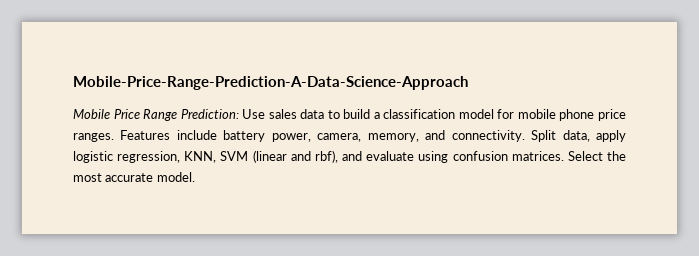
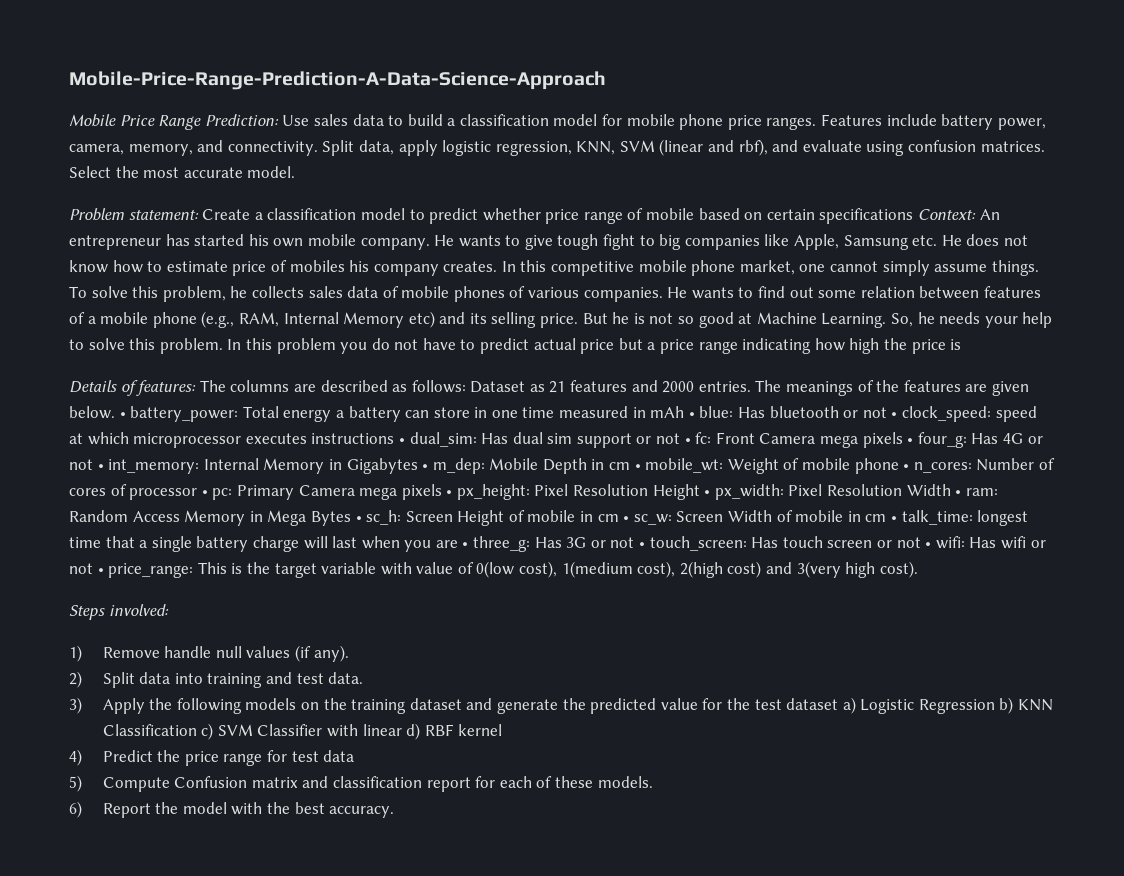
+ Problem statement: Create a classification model to predict whether price range of mobile based on certain specifications Context: An entrepreneur has started his own mobile company. He wants to give tough fight to big companies like Apple, Samsung etc. He does not know how to estimate price of mobiles his company creates. In this competitive mobile phone market, one cannot simply assume things. To solve this problem, he collects sales data of mobile phones of various companies. He wants to find out some relation between features of a mobile phone (e.g., RAM, Internal Memory etc) and its selling price. But he is not so good at Machine Learning. So, he needs your help to solve this problem. In this problem you do not have to predict actual price but a price range indicating how high the price is
+ Details of features: The columns are described as follows: Dataset as 21 features and 2000 entries. The meanings of the features are given below. • battery_power: Total energy a battery can store in one time measured in mAh • blue: Has bluetooth or not • clock_speed: speed at which microprocessor executes instructions • dual_sim: Has dual sim support or not • fc: Front Camera mega pixels • four_g: Has 4G or not • int_memory: Internal Memory in Gigabytes • m_dep: Mobile Depth in cm • mobile_wt: Weight of mobile phone • n_cores: Number of cores of processor • pc: Primary Camera mega pixels • px_height: Pixel Resolution Height • px_width: Pixel Resolution Width • ram: Random Access Memory in Mega Bytes • sc_h: Screen Height of mobile in cm • sc_w: Screen Width of mobile in cm • talk_time: longest time that a single battery charge will last when you are • three_g: Has 3G or not • touch_screen: Has touch screen or not • wifi: Has wifi or not • price_range: This is the target variable with value of 0(low cost), 1(medium cost), 2(high cost) and 3(very high cost).
+ Steps involved:
+ 1) Remove handle null values (if any).
+ 2) Split data into training and test data.
+ 3) Apply the following models on the training dataset and generate the predicted value for the test dataset a) Logistic Regression b) KNN Classification c) SVM Classifier with linear d) RBF kernel
+ 4) Predict the price range for test data
+ 5) Compute Confusion matrix and classification report for each of these models.
+ 6) Report the model with the best accuracy.

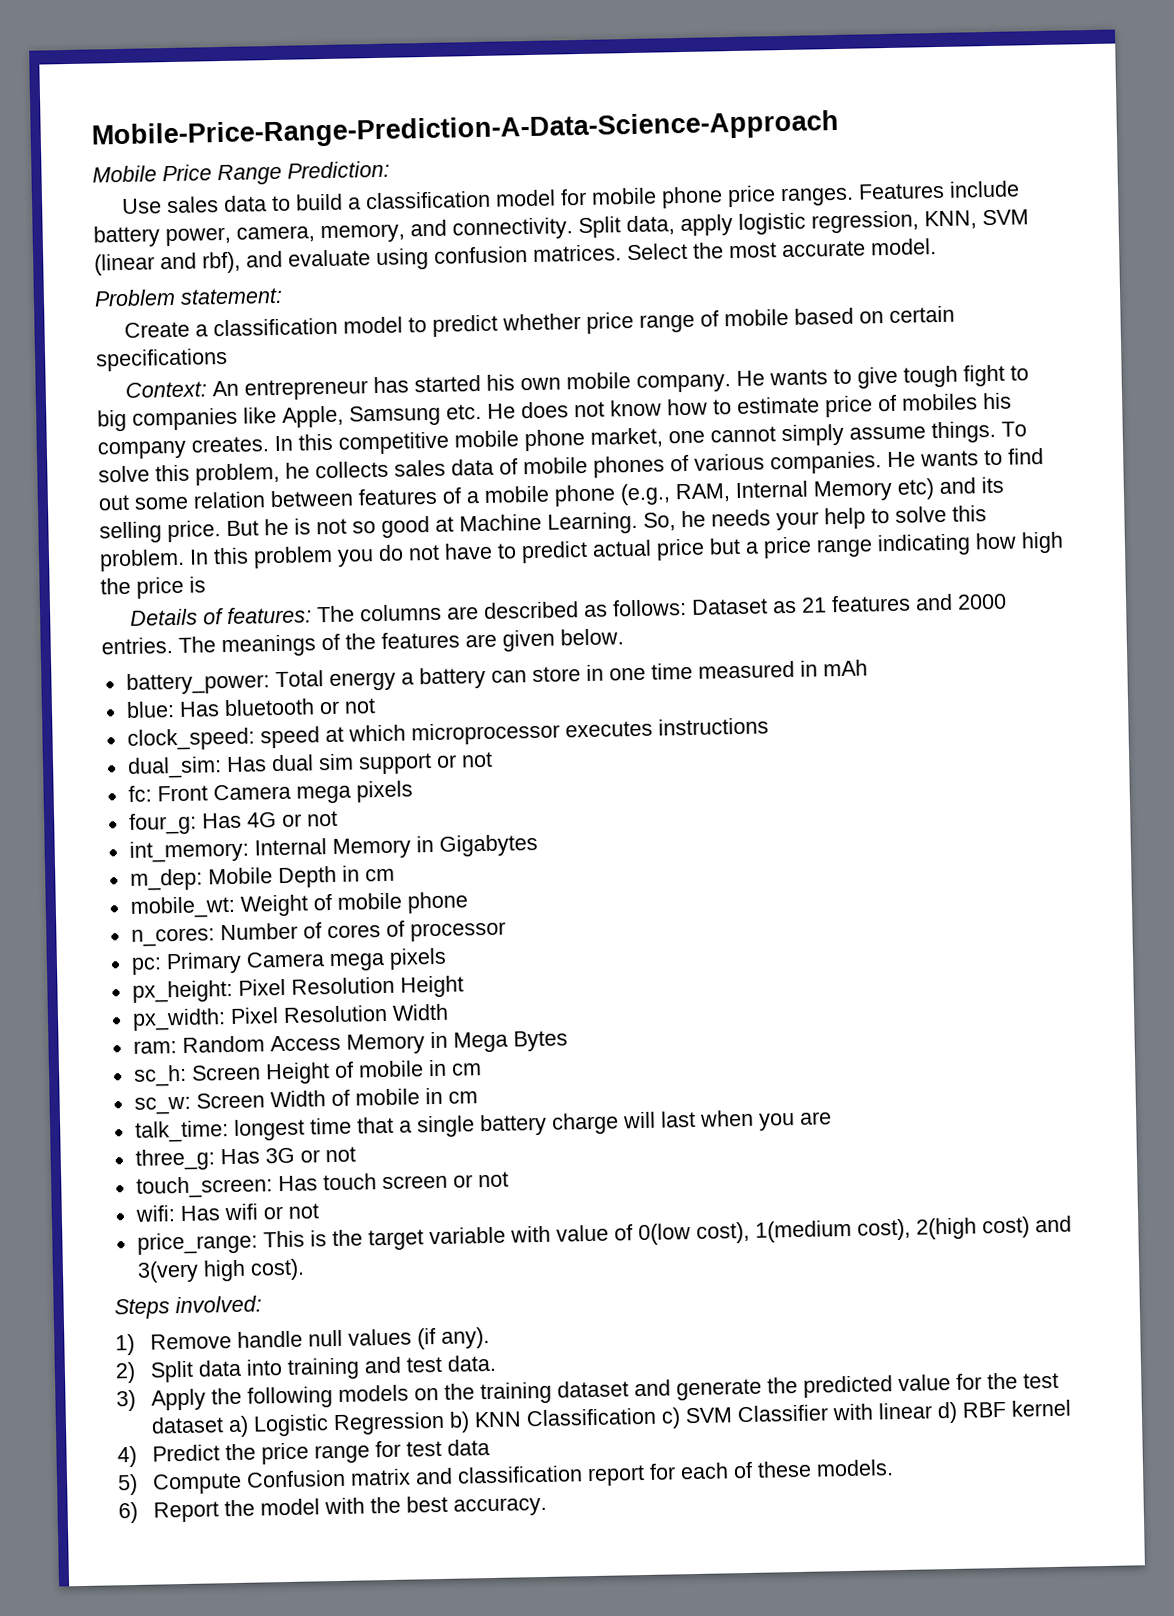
- Mobile Price Range Prediction: Use sales data to build a classification model for mobile phone price ranges.
+ Mobile Price Range Prediction:
+ Use sales data to build a classification model for mobile phone price ranges.
- Problem statement: Create a classification model to predict whether price range of mobile based on certain specifications Context: An entrepreneur has started his own mobile company.
+ Problem statement:
+ Create a classification model to predict whether price range of mobile based on certain specifications
+ Context: An entrepreneur has started his own mobile company.
- The meanings of the features are given below. • battery_power:
+ The meanings of the features are given below.
+ battery_power:
- Total energy a battery can store in one time measured in mAh • blue:
+ Total energy a battery can store in one time measured in mAh
+ blue:
- Has bluetooth or not • clock_speed:
+ Has bluetooth or not
+ clock_speed:
- speed at which microprocessor executes instructions • dual_sim:
+ speed at which microprocessor executes instructions
+ dual_sim:
- Has dual sim support or not • fc:
+ Has dual sim support or not
+ fc:
- Front Camera mega pixels • four_g:
+ Front Camera mega pixels
+ four_g:
- Has 4G or not • int_memory:
+ Has 4G or not
+ int_memory:
- Internal Memory in Gigabytes • m_dep:
+ Internal Memory in Gigabytes
+ m_dep:
- Mobile Depth in cm • mobile_wt:
+ Mobile Depth in cm
+ mobile_wt:
- Weight of mobile phone • n_cores:
+ Weight of mobile phone
+ n_cores:
- Number of cores of processor • pc:
+ Number of cores of processor
+ pc:
- Primary Camera mega pixels • px_height:
+ Primary Camera mega pixels
+ px_height:
- Pixel Resolution Height • px_width:
+ Pixel Resolution Height
+ px_width:
- Pixel Resolution Width • ram:
+ Pixel Resolution Width
+ ram:
- Random Access Memory in Mega Bytes • sc_h:
+ Random Access Memory in Mega Bytes
+ sc_h:
- Screen Height of mobile in cm • sc_w:
+ Screen Height of mobile in cm
+ sc_w:
- Screen Width of mobile in cm • talk_time:
+ Screen Width of mobile in cm
+ talk_time:
- longest time that a single battery charge will last when you are • three_g:
+ longest time that a single battery charge will last when you are
+ three_g:
- Has 3G or not • touch_screen:
+ Has 3G or not
+ touch_screen:
- Has touch screen or not • wifi:
+ Has touch screen or not
+ wifi:
- Has wifi or not • price_range:
+ Has wifi or not
+ price_range:

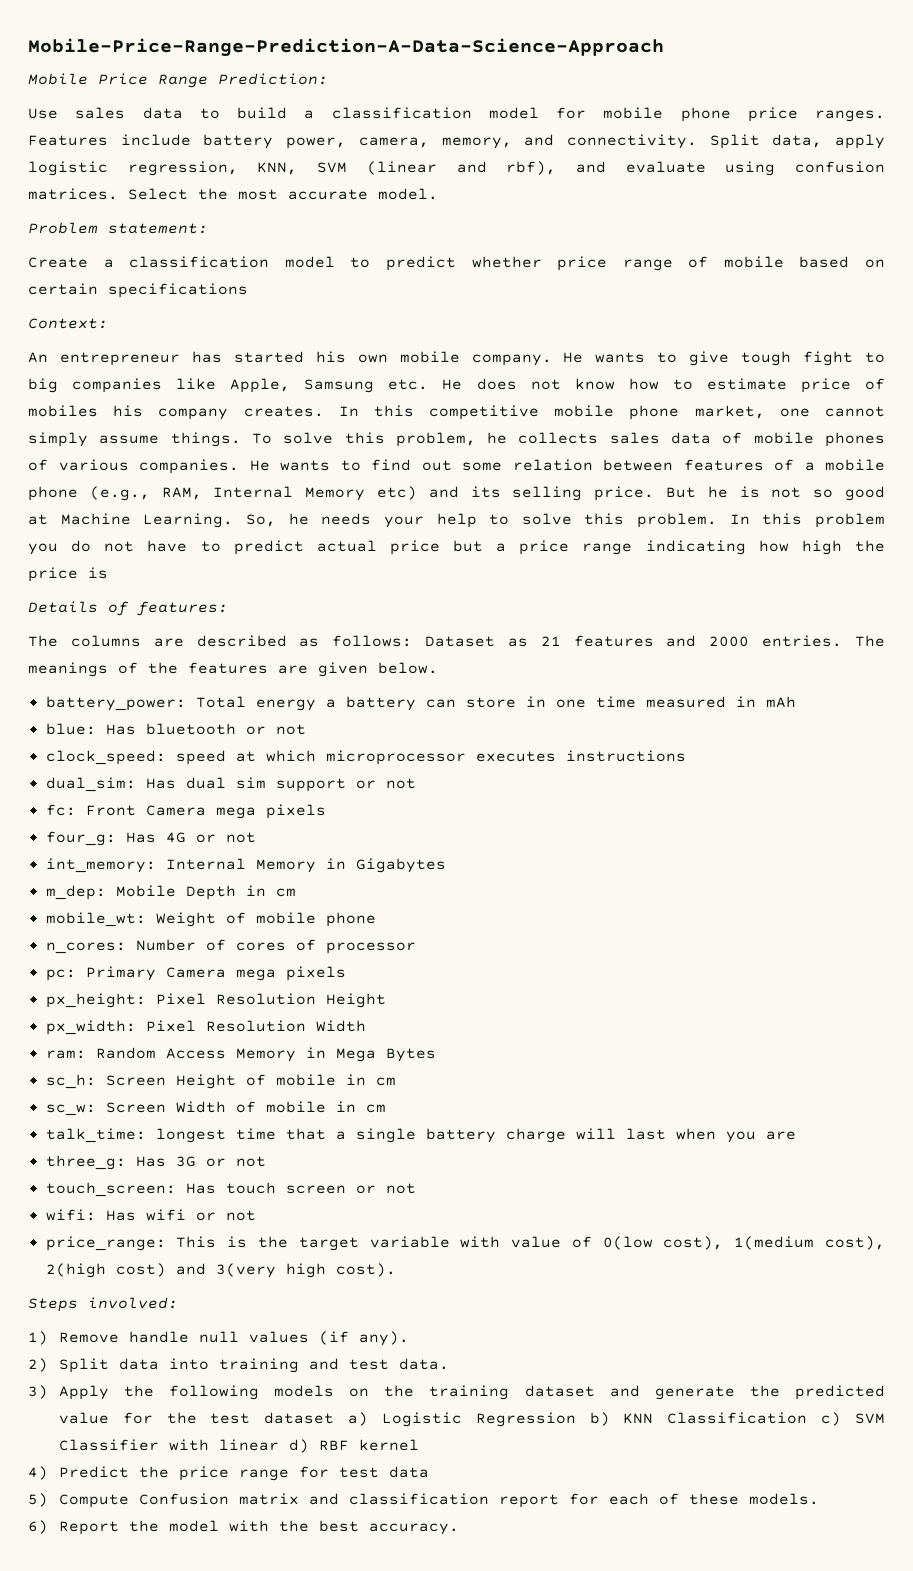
- Context: An entrepreneur has started his own mobile company.
+ Context:
+ An entrepreneur has started his own mobile company.
- Details of features: The columns are described as follows: Dataset as 21 features and 2000 entries.
+ Details of features:
+ The columns are described as follows: Dataset as 21 features and 2000 entries.

